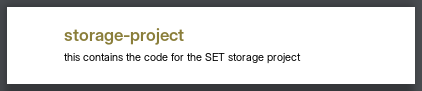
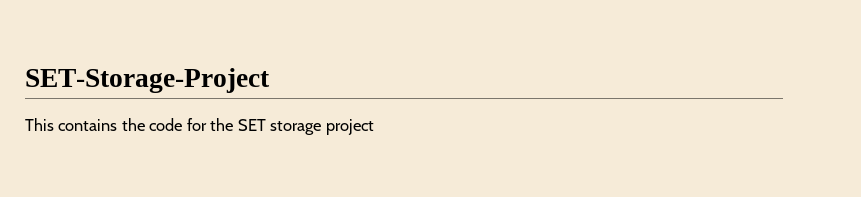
- storage-project
- this contains the code for the SET storage project
+ SET-Storage-Project
+ This contains the code for the SET storage project

